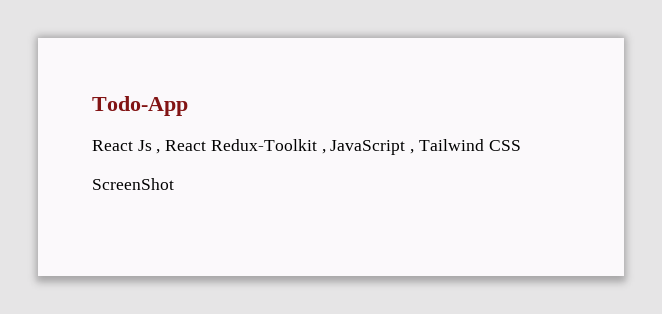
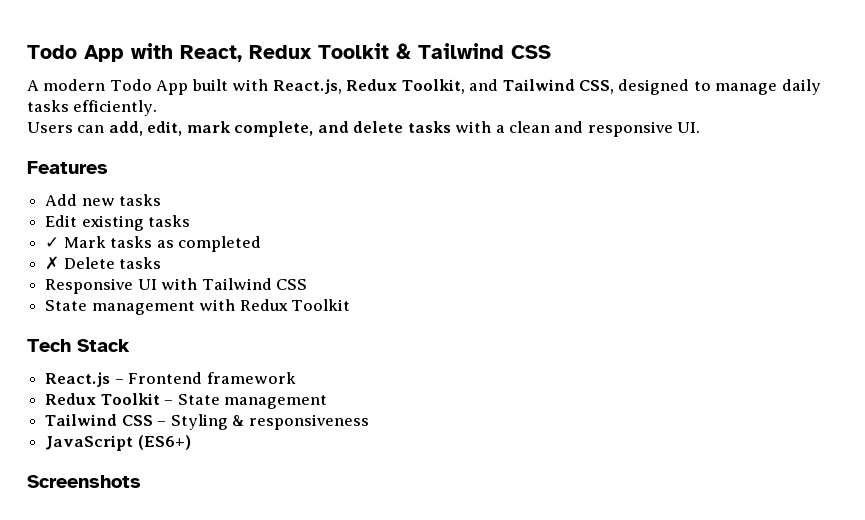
- Todo-App
- React Js , React Redux-Toolkit , JavaScript , Tailwind CSS
- ScreenShot
+ Todo App with React, Redux Toolkit & Tailwind CSS
+ A modern Todo App built with React.js, Redux Toolkit, and Tailwind CSS, designed to manage daily tasks efficiently.
+ Users can add, edit, mark complete, and delete tasks with a clean and responsive UI.
+ Features
+ Add new tasks
+ Edit existing tasks
+ ✓ Mark tasks as completed
+ ✗ Delete tasks
+ Responsive UI with Tailwind CSS
+ State management with Redux Toolkit
+ Tech Stack
+ React.js – Frontend framework
+ Redux Toolkit – State management
+ Tailwind CSS – Styling & responsiveness
+ JavaScript (ES6+)
+ Screenshots

